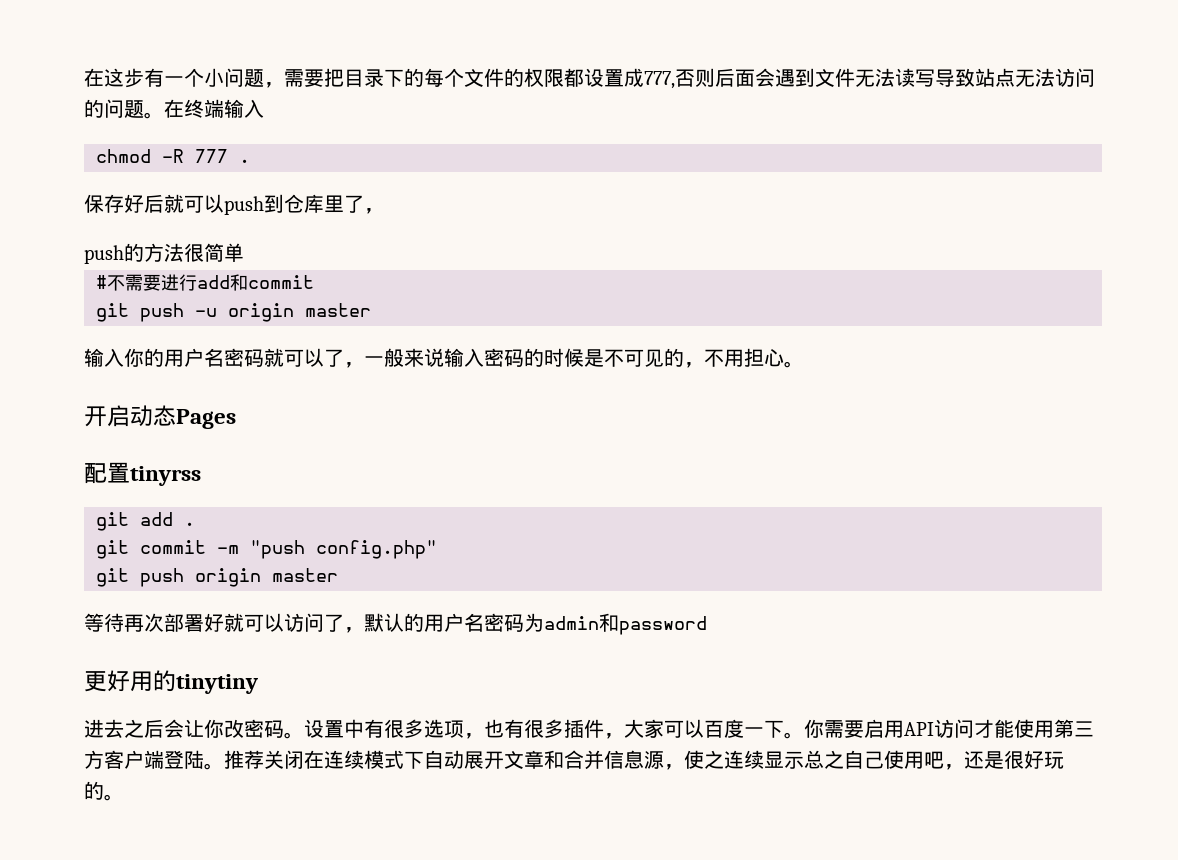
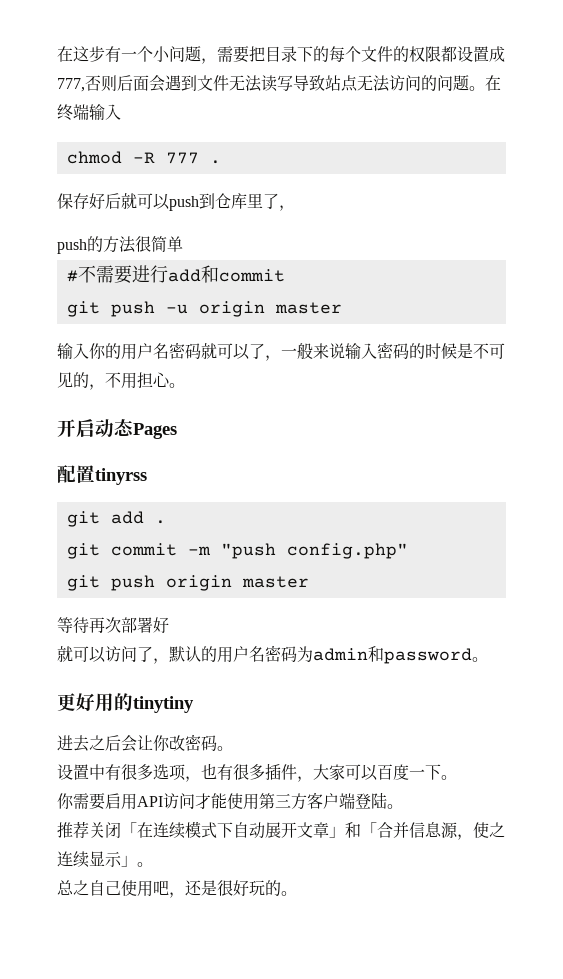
- 等待再次部署好就可以访问了，默认的用户名密码为admin和password
+ 等待再次部署好
+ 就可以访问了，默认的用户名密码为admin和password。
- 进去之后会让你改密码。设置中有很多选项，也有很多插件，大家可以百度一下。你需要启用API访问才能使用第三方客户端登陆。推荐关闭在连续模式下自动展开文章和合并信息源，使之连续显示总之自己使用吧，还是很好玩的。
+ 进去之后会让你改密码。
+ 设置中有很多选项，也有很多插件，大家可以百度一下。
+ 你需要启用API访问才能使用第三方客户端登陆。
+ 推荐关闭「在连续模式下自动展开文章」和「合并信息源，使之连续显示」。
+ 总之自己使用吧，还是很好玩的。

